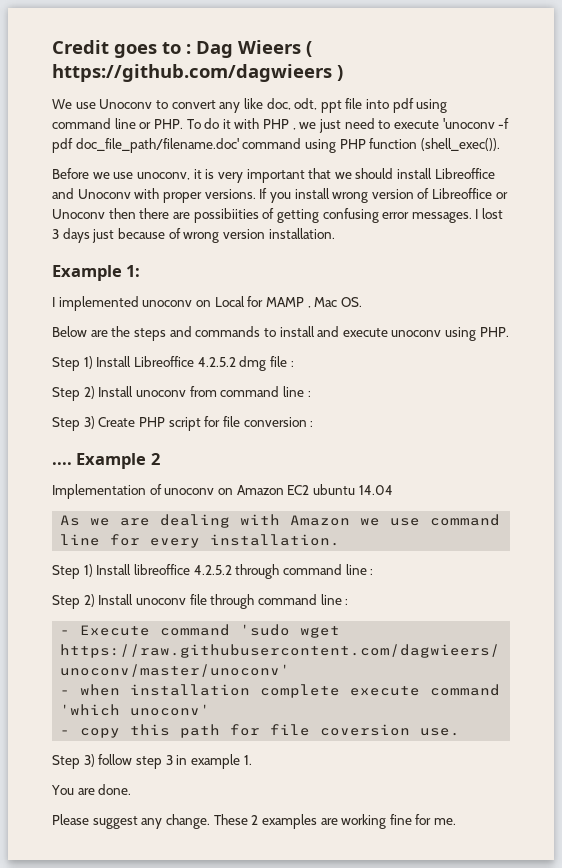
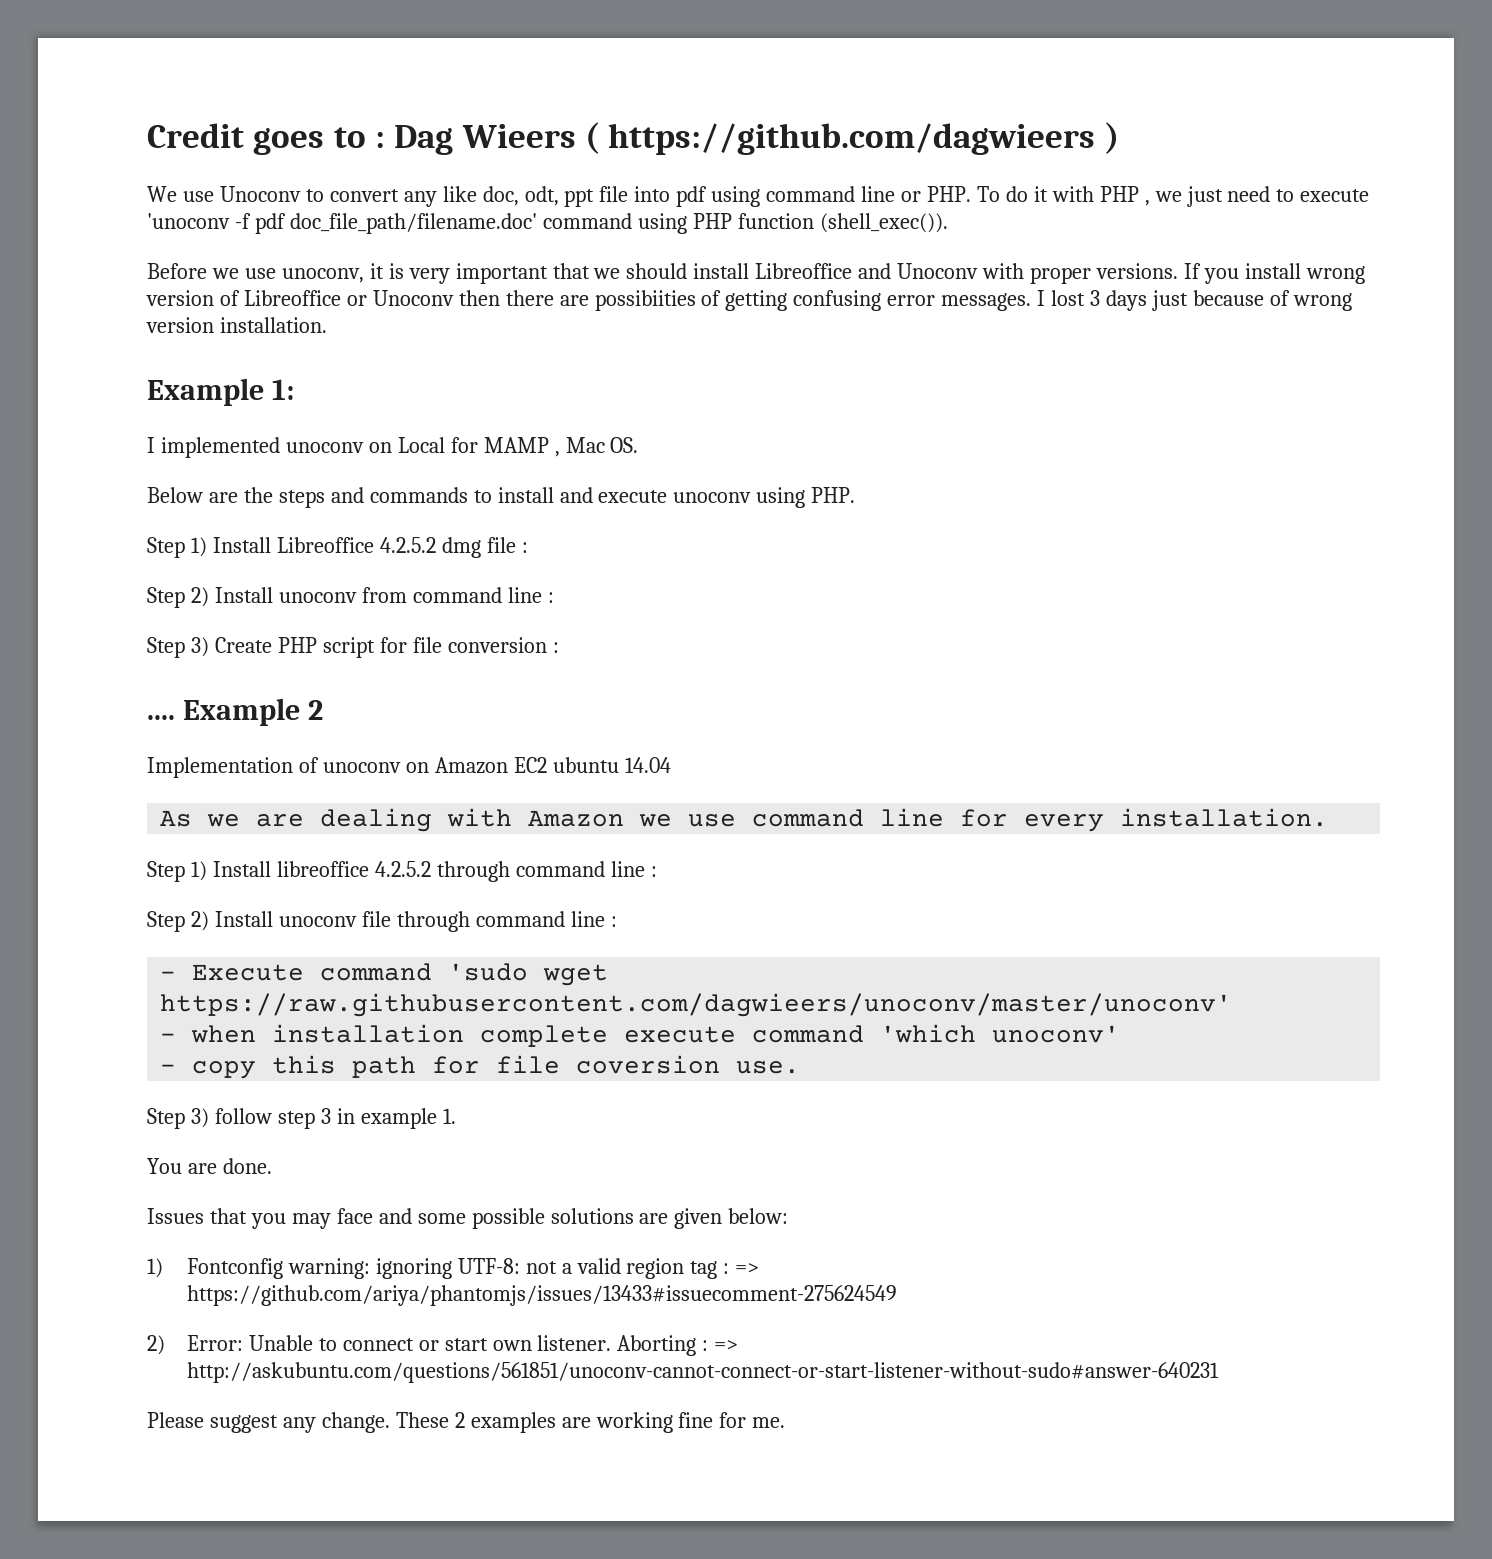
+ Issues that you may face and some possible solutions are given below:
+ 1) Fontconfig warning: ignoring UTF-8: not a valid region tag : => https://github.com/ariya/phantomjs/issues/13433#issuecomment-275624549
+ 2) Error: Unable to connect or start own listener. Aborting : => http://askubuntu.com/questions/561851/unoconv-cannot-connect-or-start-listener-without-sudo#answer-640231

